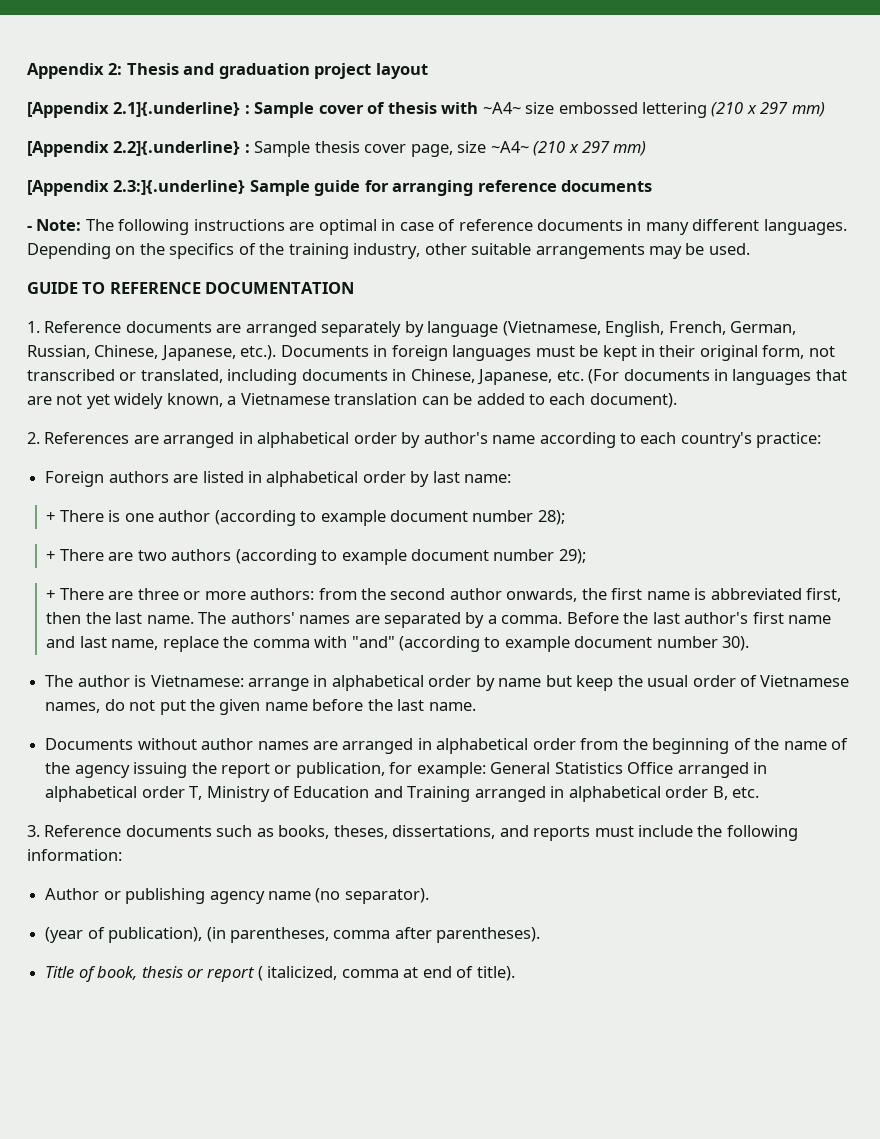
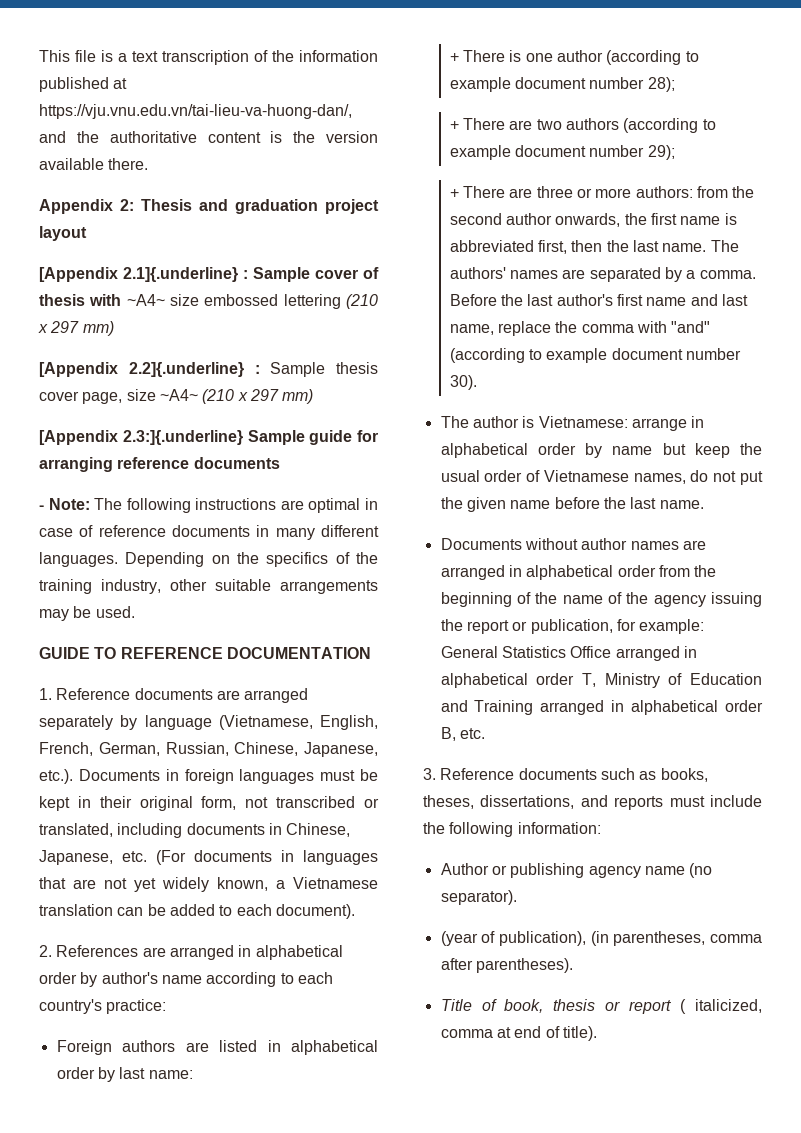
+ This file is a text transcription of the information published at https://vju.vnu.edu.vn/tai-lieu-va-huong-dan/, and the authoritative content is the version available there.

